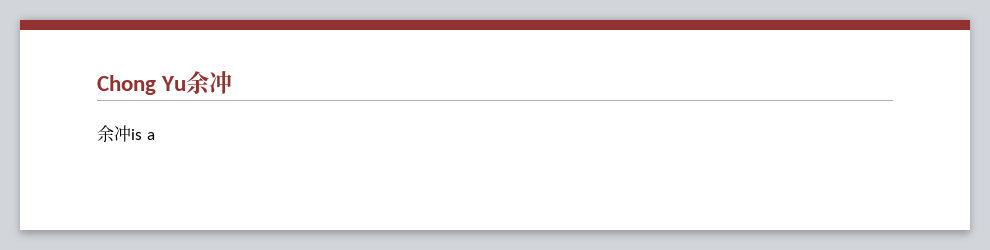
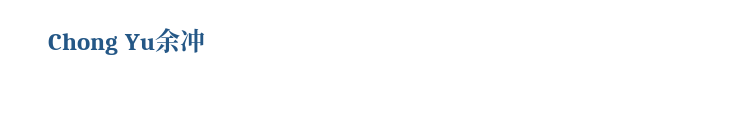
- 余冲is a

